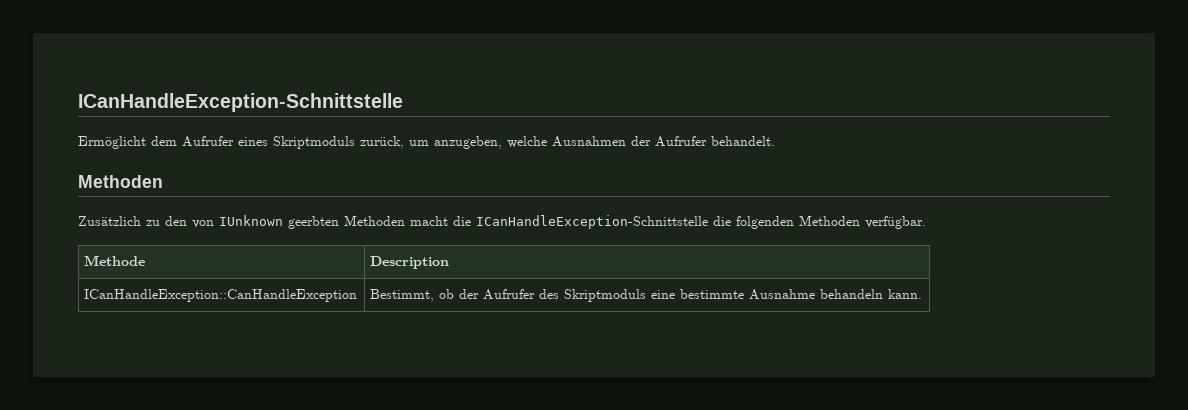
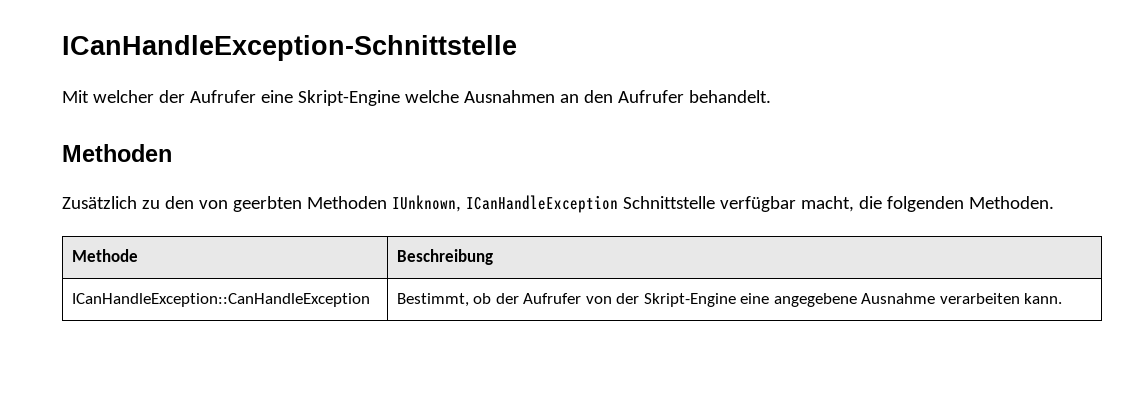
- Ermöglicht dem Aufrufer eines Skriptmoduls zurück, um anzugeben, welche Ausnahmen der Aufrufer behandelt.
+ Mit welcher der Aufrufer eine Skript-Engine welche Ausnahmen an den Aufrufer behandelt.
- Zusätzlich zu den von IUnknown geerbten Methoden macht die ICanHandleException-Schnittstelle die folgenden Methoden verfügbar.
+ Zusätzlich zu den von geerbten Methoden IUnknown, ICanHandleException Schnittstelle verfügbar macht, die folgenden Methoden.
- Methode | Description
+ Methode | Beschreibung
- ICanHandleException::CanHandleException | Bestimmt, ob der Aufrufer des Skriptmoduls eine bestimmte Ausnahme behandeln kann.
+ ICanHandleException::CanHandleException | Bestimmt, ob der Aufrufer von der Skript-Engine eine angegebene Ausnahme verarbeiten kann.

